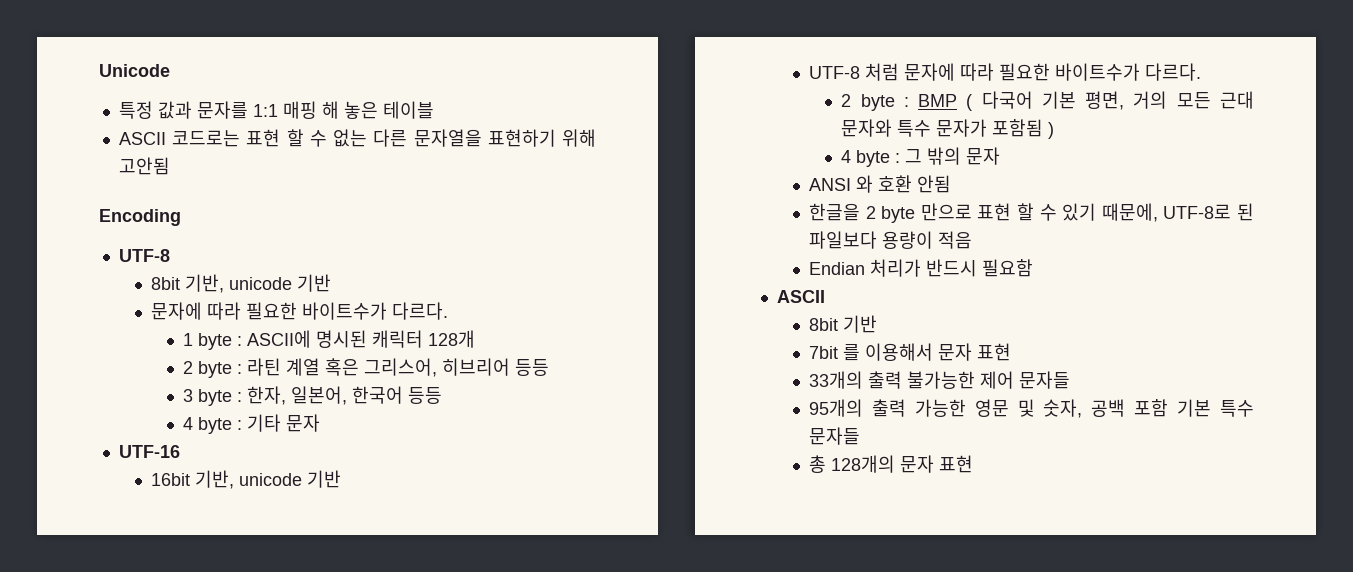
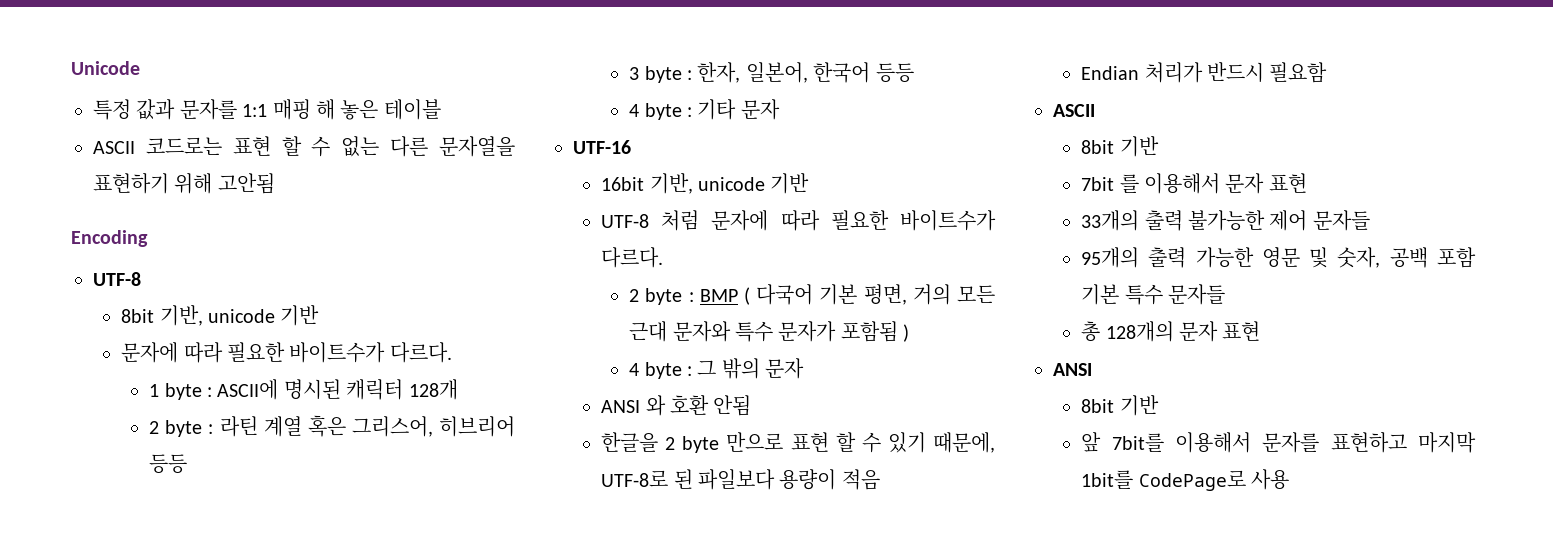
  총 128개의 문자 표현
+ ANSI
+ 8bit 기반
+ 앞 7bit를 이용해서 문자를 표현하고 마지막 1bit를 CodePage로 사용

